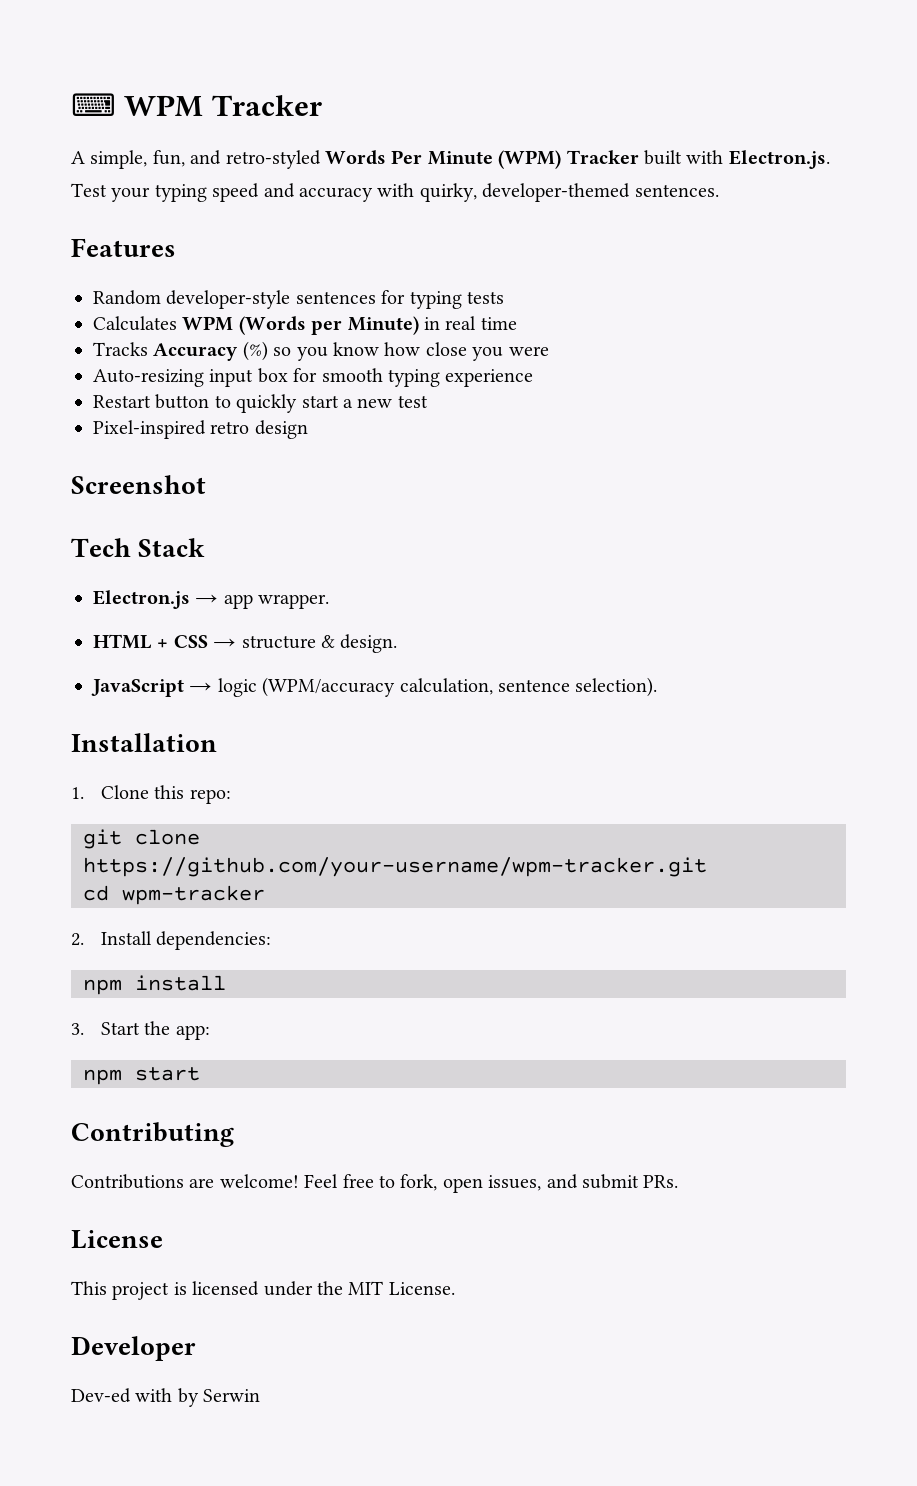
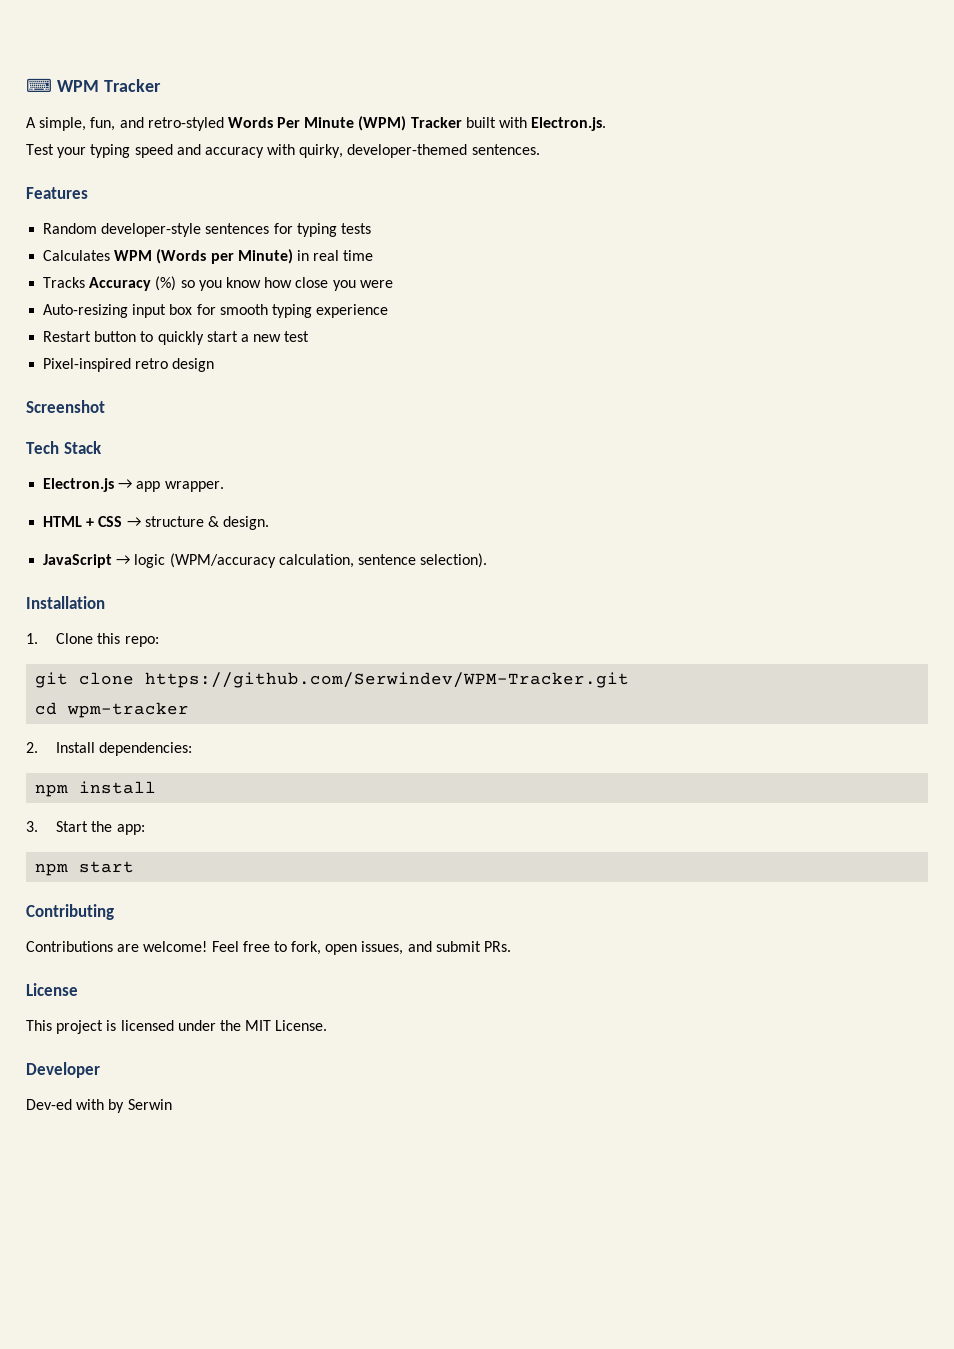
- git clone https://github.com/your-username/wpm-tracker.git
+ git clone https://github.com/Serwindev/WPM-Tracker.git

